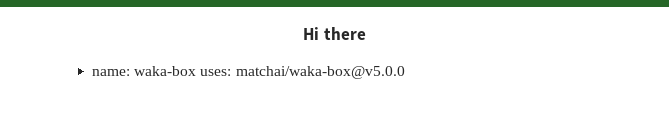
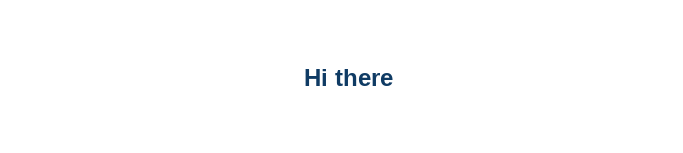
- name: waka-box uses: matchai/waka-box@v5.0.0

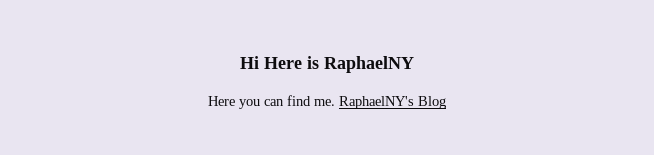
- Hi there
+ Hi Here is RaphaelNY
+ Here you can find me. RaphaelNY's Blog

